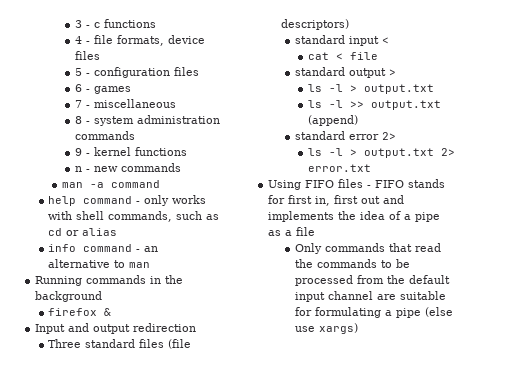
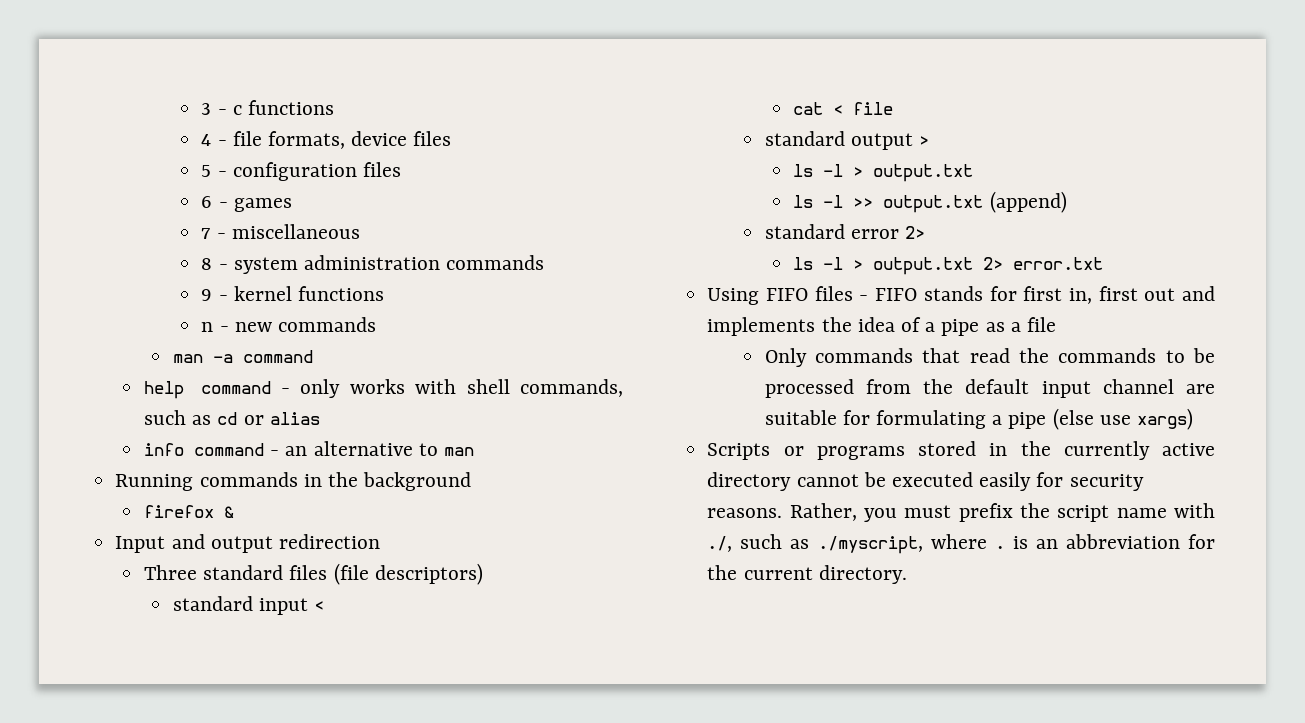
+ Scripts or programs stored in the currently active directory cannot be executed easily for security reasons. Rather, you must prefix the script name with ./, such as ./myscript, where . is an abbreviation for the current directory.

